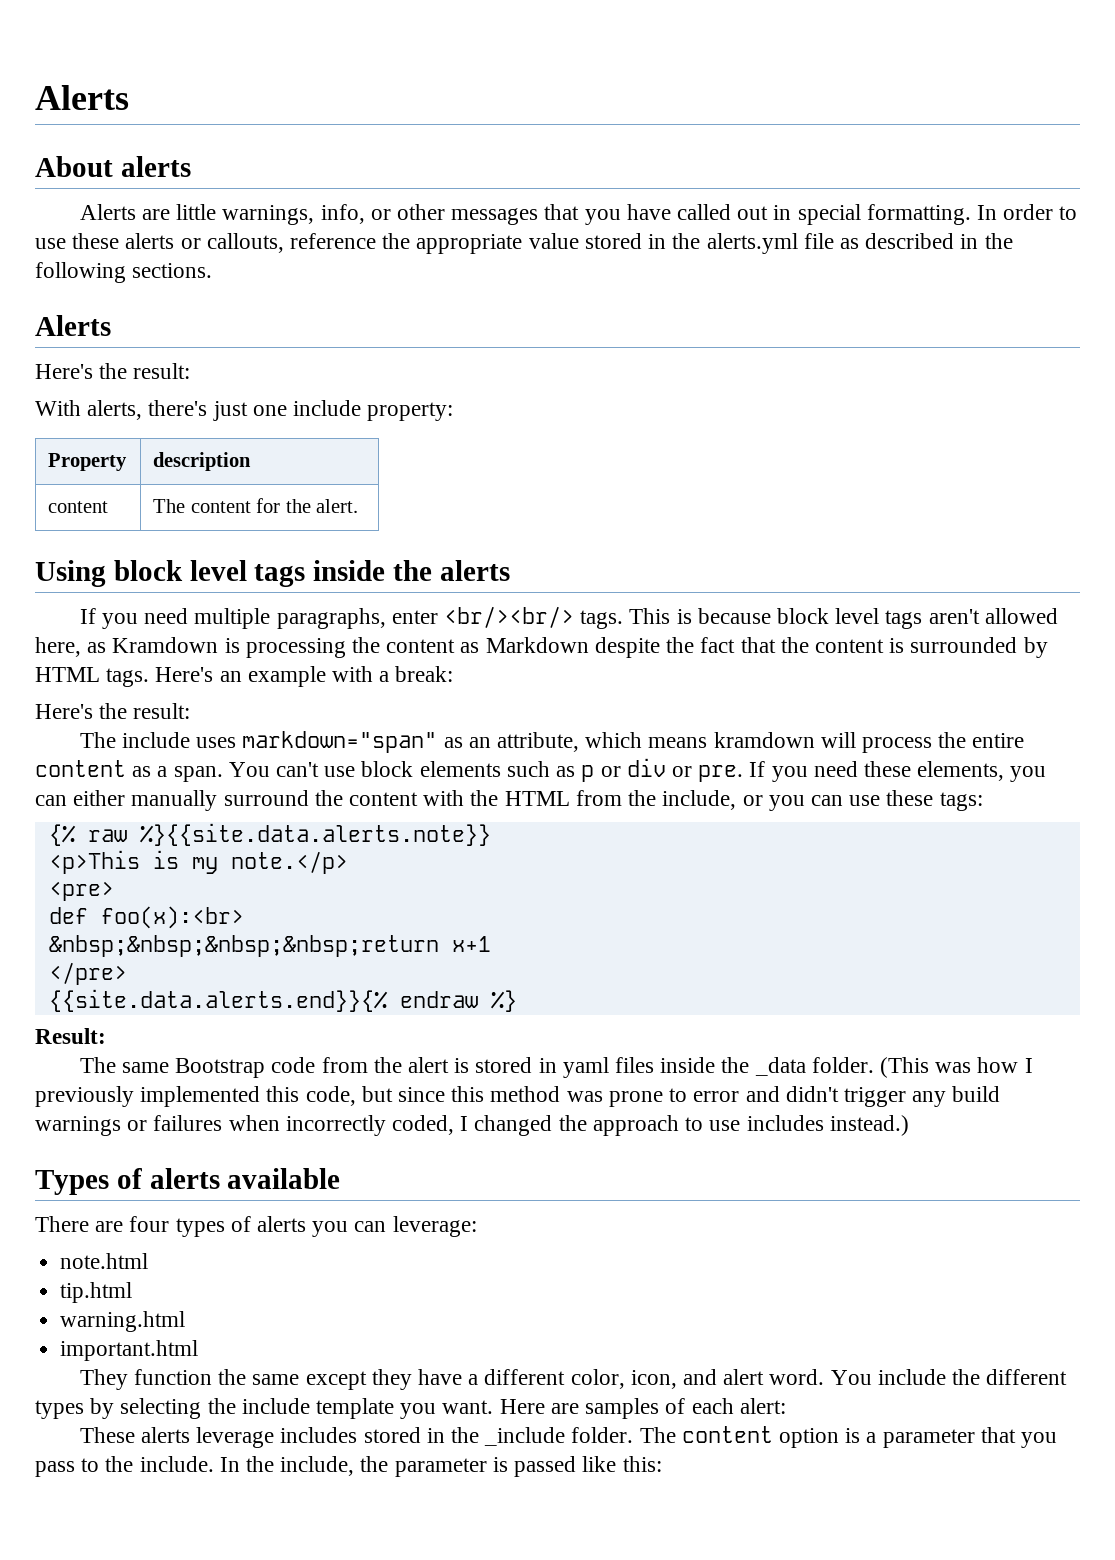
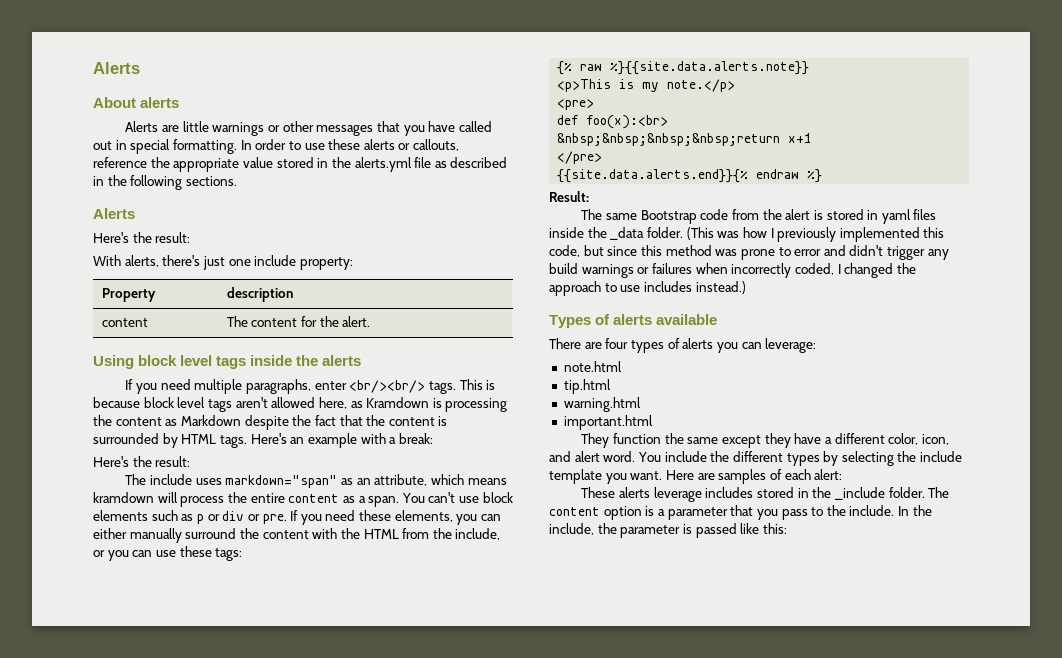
- Alerts are little warnings, info, or other messages that you have called out in special formatting.
+ Alerts are little warnings or other messages that you have called out in special formatting.

